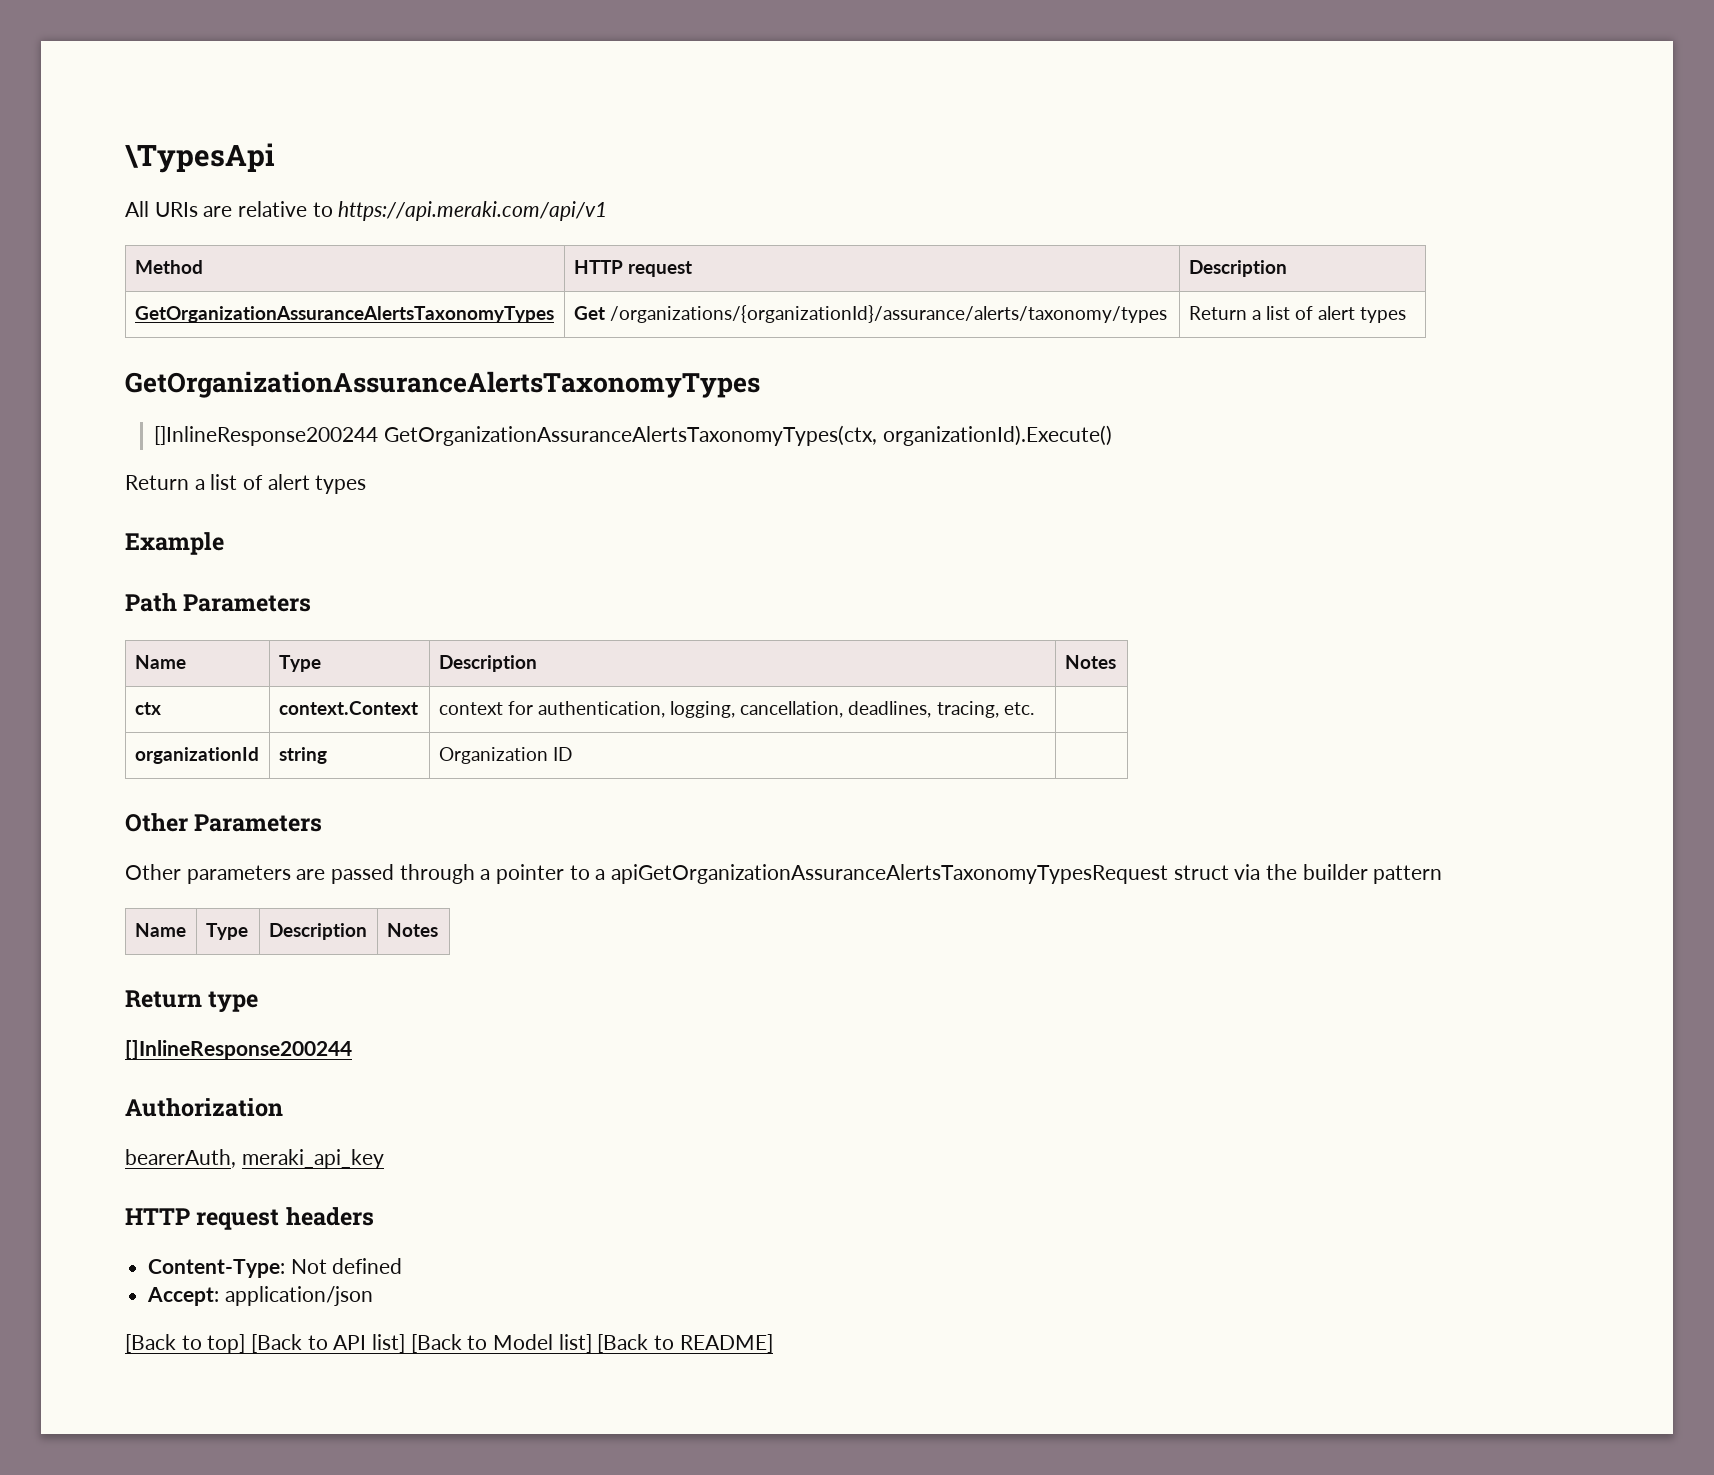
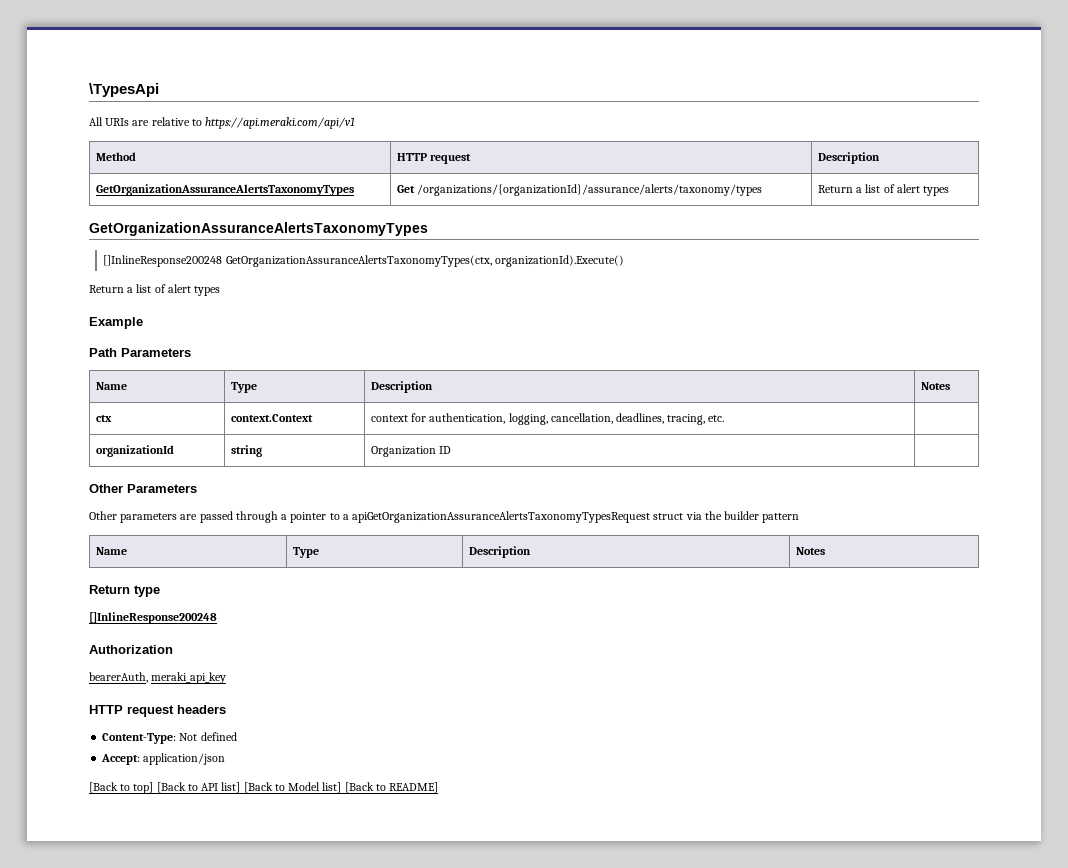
- []InlineResponse200244 GetOrganizationAssuranceAlertsTaxonomyTypes(ctx, organizationId).Execute()
+ []InlineResponse200248 GetOrganizationAssuranceAlertsTaxonomyTypes(ctx, organizationId).Execute()
  Return type
- []InlineResponse200244
+ []InlineResponse200248

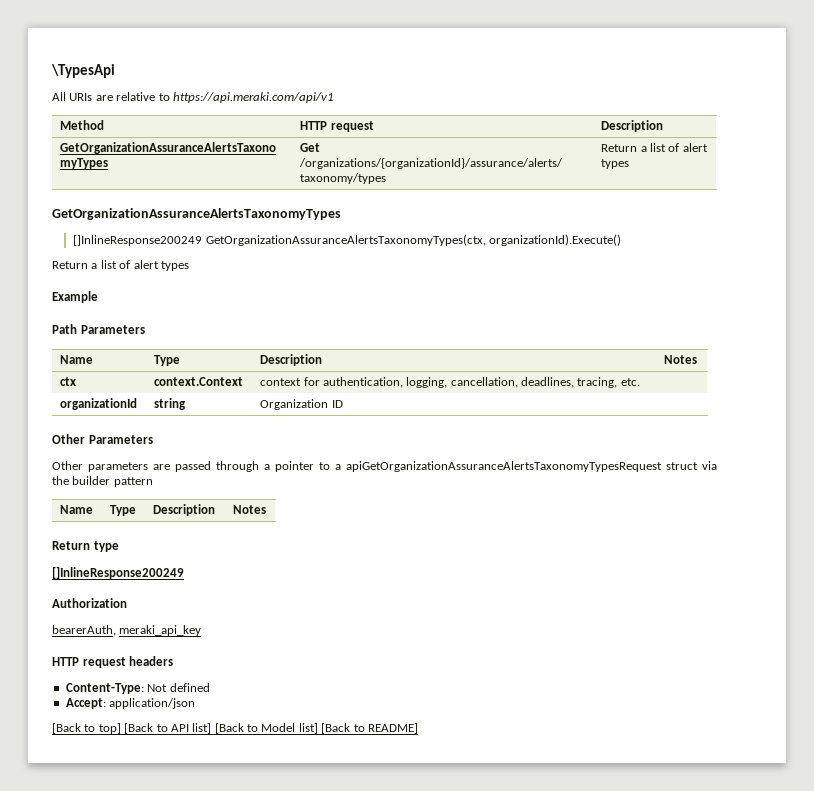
- []InlineResponse200248 GetOrganizationAssuranceAlertsTaxonomyTypes(ctx, organizationId).Execute()
+ []InlineResponse200249 GetOrganizationAssuranceAlertsTaxonomyTypes(ctx, organizationId).Execute()
  Return type
- []InlineResponse200248
+ []InlineResponse200249

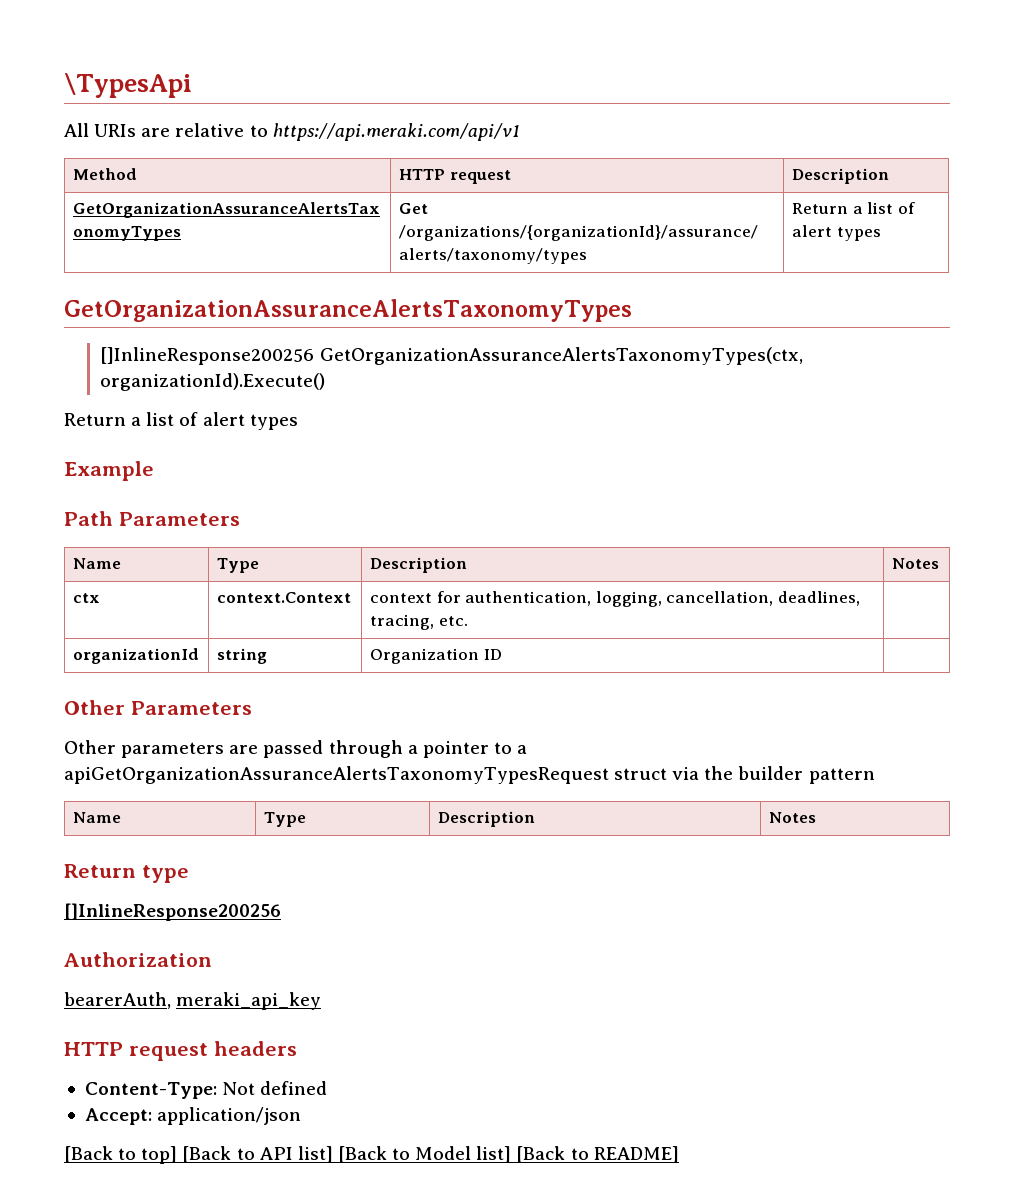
- []InlineResponse200249 GetOrganizationAssuranceAlertsTaxonomyTypes(ctx, organizationId).Execute()
+ []InlineResponse200256 GetOrganizationAssuranceAlertsTaxonomyTypes(ctx, organizationId).Execute()
  Return type
- []InlineResponse200249
+ []InlineResponse200256

